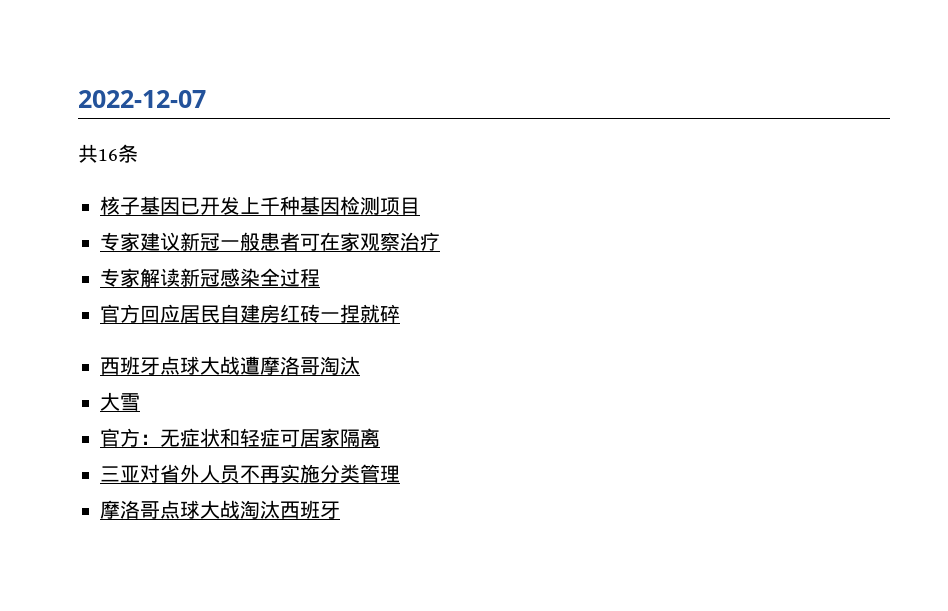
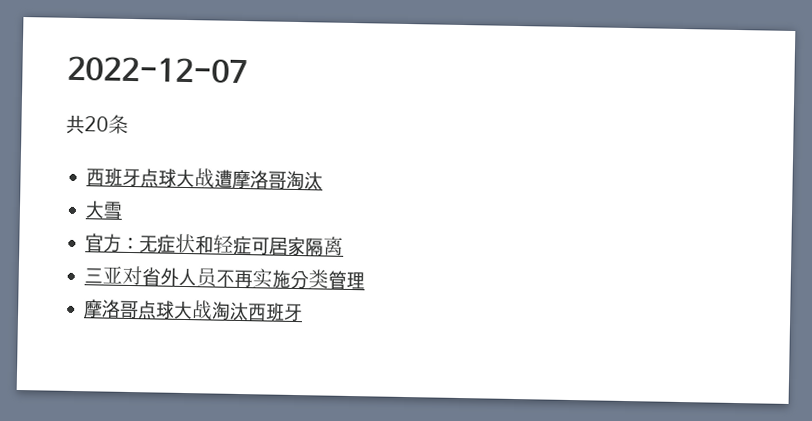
- 共16条
+ 共20条
- 核子基因已开发上千种基因检测项目
- 专家建议新冠一般患者可在家观察治疗
- 专家解读新冠感染全过程
- 官方回应居民自建房红砖一捏就碎

